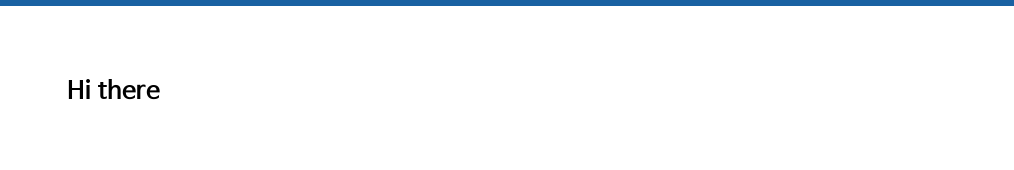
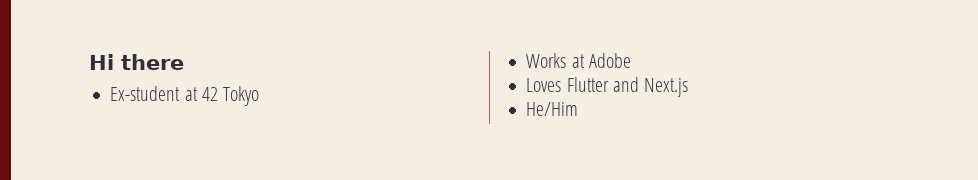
+ Ex-student at 42 Tokyo
+ Works at Adobe
+ Loves Flutter and Next.js
+ He/Him

